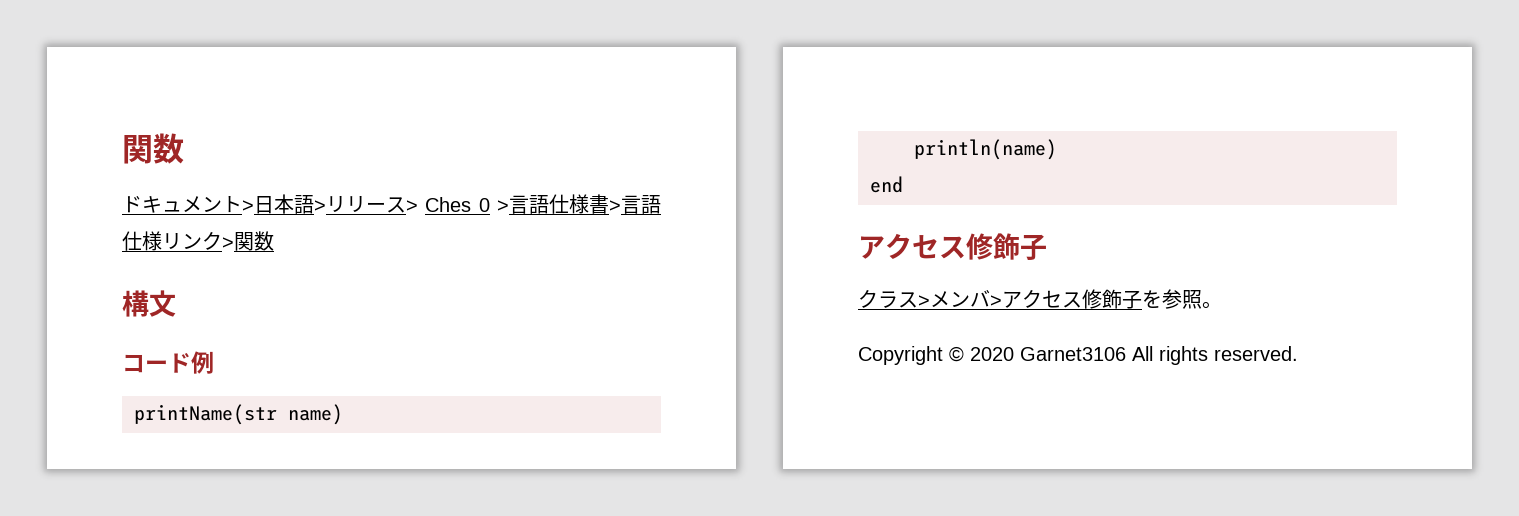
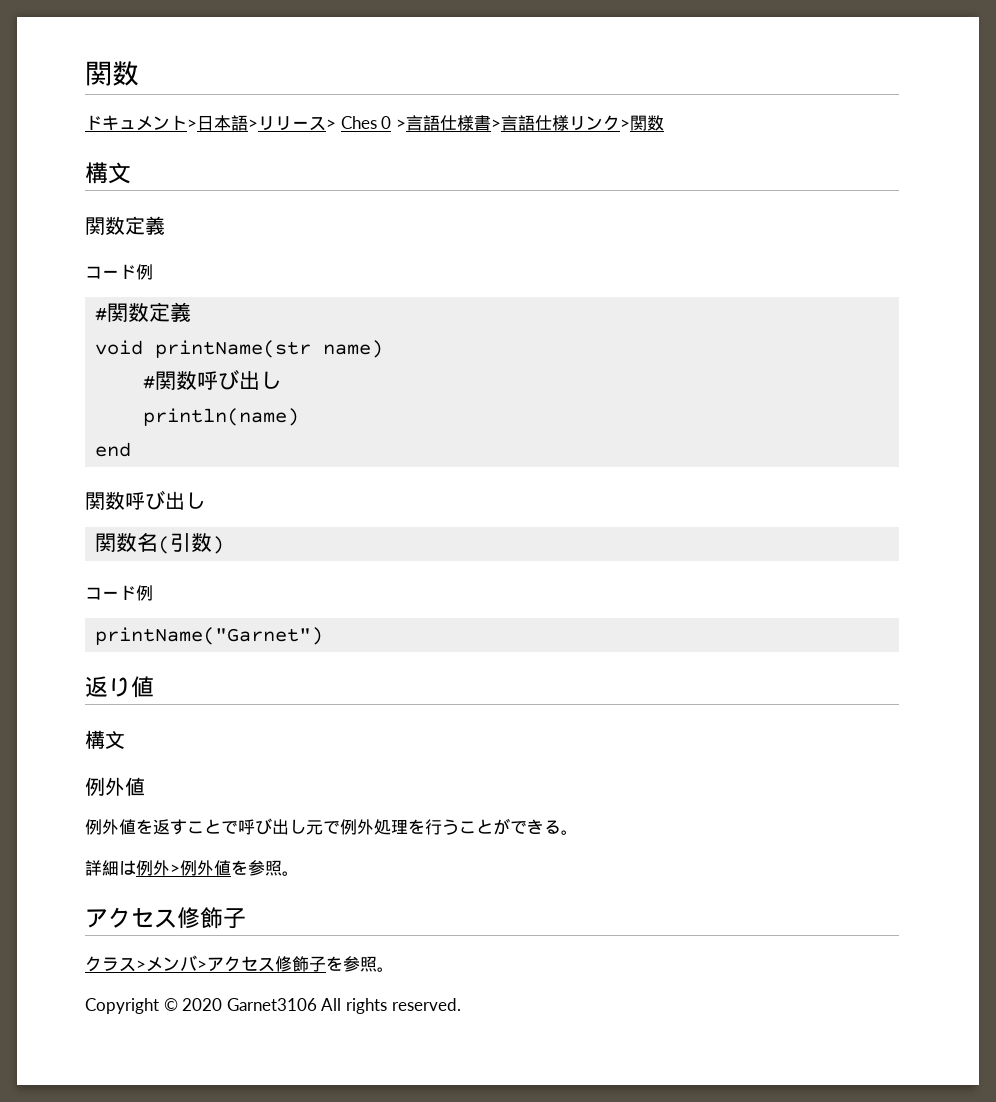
  ドキュメント>日本語>リリース> Ches 0 >言語仕様書>言語仕様リンク>関数
  構文
+ 関数定義
  コード例
- printName(str name)
+ #関数定義
+ void printName(str name)
+ #関数呼び出し
  println(name)
  end
+ 関数呼び出し
+ 関数名(引数)
+ コード例
+ printName("Garnet")
+ 返り値
+ 構文
+ 例外値
+ 例外値を返すことで呼び出し元で例外処理を行うことができる。
+ 詳細は例外>例外値を参照。

